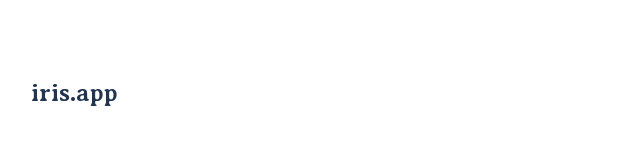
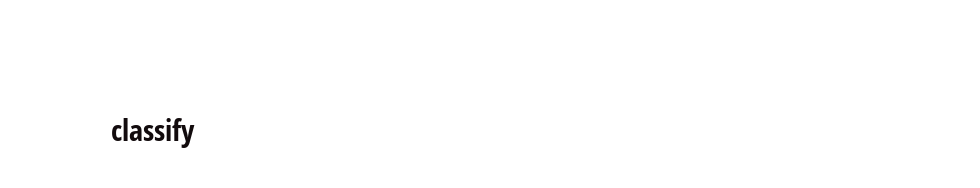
- iris.app
+ classify

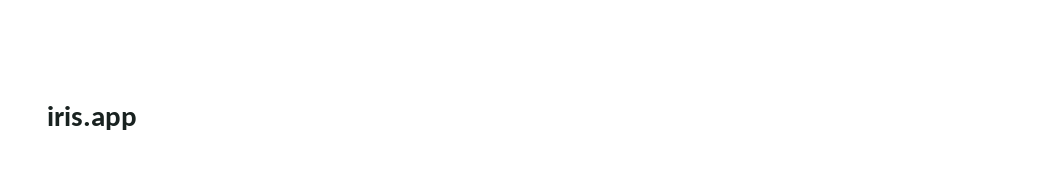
- classify
+ iris.app

